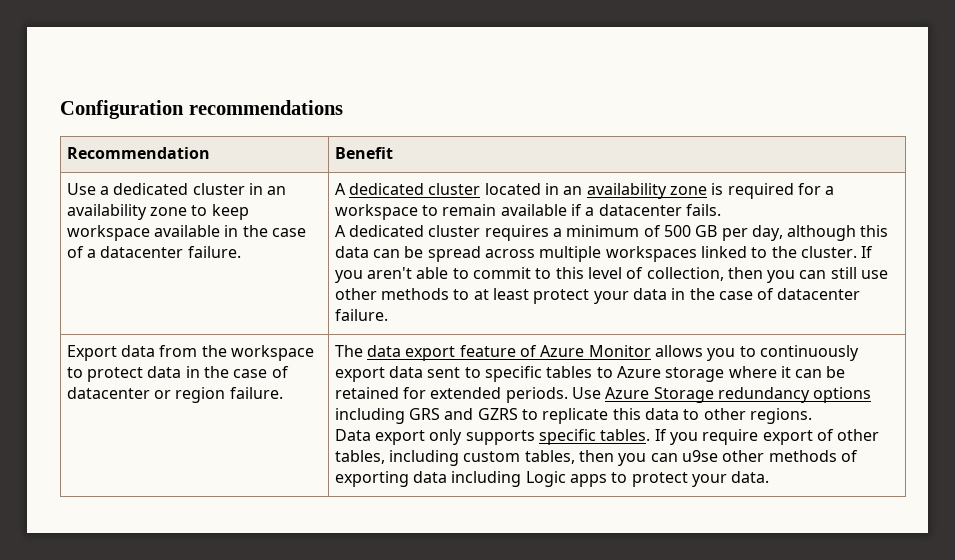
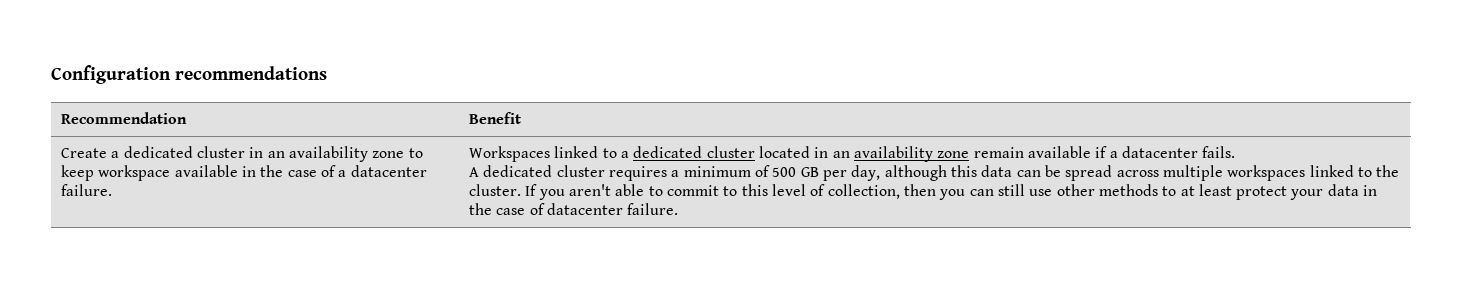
- Use a dedicated cluster in an availability zone to keep workspace available in the case of a datacenter failure.
+ Create a dedicated cluster in an availability zone to keep workspace available in the case of a datacenter failure.
- A dedicated cluster located in an availability zone is required for a workspace to remain available if a datacenter fails.
+ Workspaces linked to a dedicated cluster located in an availability zone remain available if a datacenter fails.
- Export data from the workspace to protect data in the case of datacenter or region failure. | The data export feature of Azure Monitor allows you to continuously export data sent to specific tables to Azure storage where it can be retained for extended periods. Use Azure Storage redundancy options including GRS and GZRS to replicate this data to other regions.
- Data export only supports specific tables. If you require export of other tables, including custom tables, then you can u9se other methods of exporting data including Logic apps to protect your data.

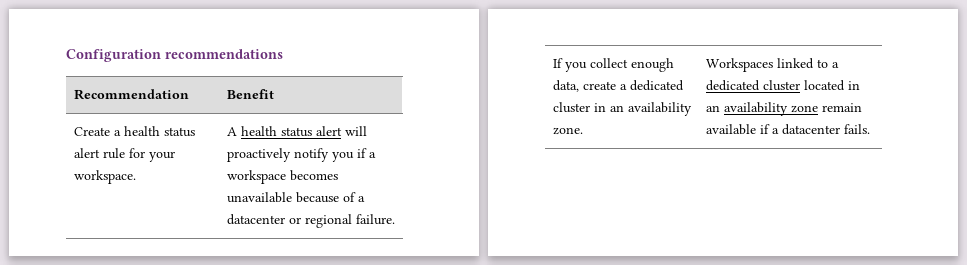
- Create a dedicated cluster in an availability zone to keep workspace available in the case of a datacenter failure. | Workspaces linked to a dedicated cluster located in an availability zone remain available if a datacenter fails.
+ Create a health status alert rule for your workspace. | A health status alert will proactively notify you if a workspace becomes unavailable because of a datacenter or regional failure.
+ If you collect enough data, create a dedicated cluster in an availability zone. | Workspaces linked to a dedicated cluster located in an availability zone remain available if a datacenter fails.
- A dedicated cluster requires a minimum of 500 GB per day, although this data can be spread across multiple workspaces linked to the cluster. If you aren't able to commit to this level of collection, then you can still use other methods to at least protect your data in the case of datacenter failure.

